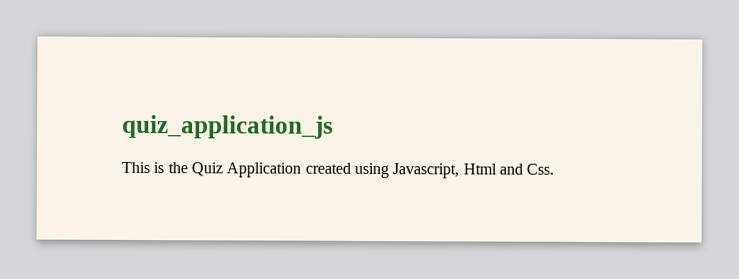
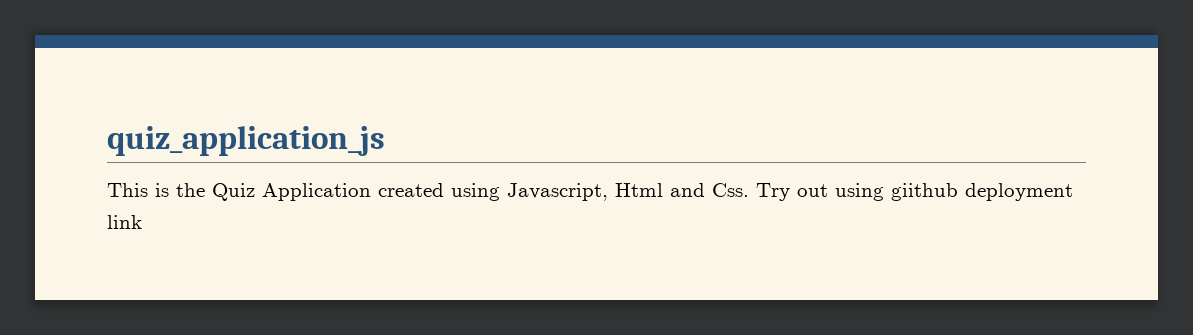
- This is the Quiz Application created using Javascript, Html and Css.
+ This is the Quiz Application created using Javascript, Html and Css. Try out using giithub deployment link

